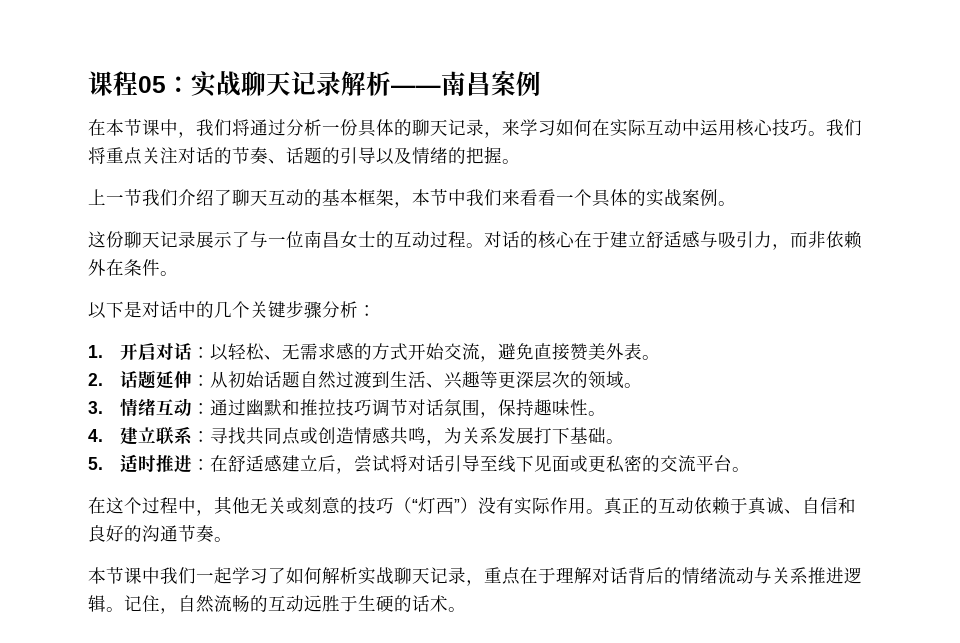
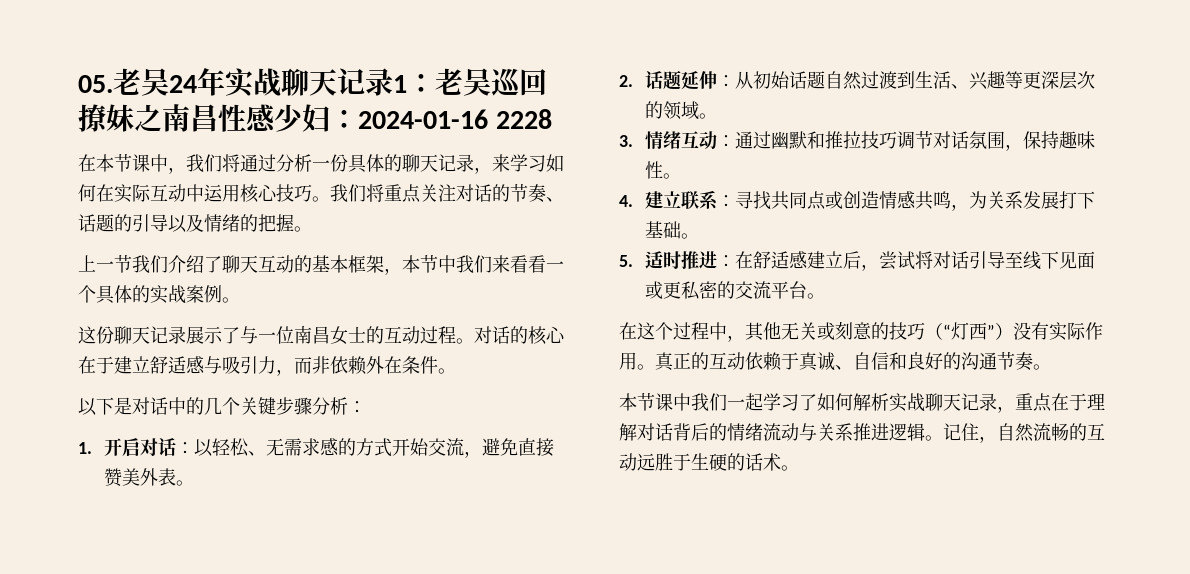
- 课程05：实战聊天记录解析——南昌案例
+ 05.老吴24年实战聊天记录1：老吴巡回撩妹之南昌性感少妇：2024-01-16 2228

